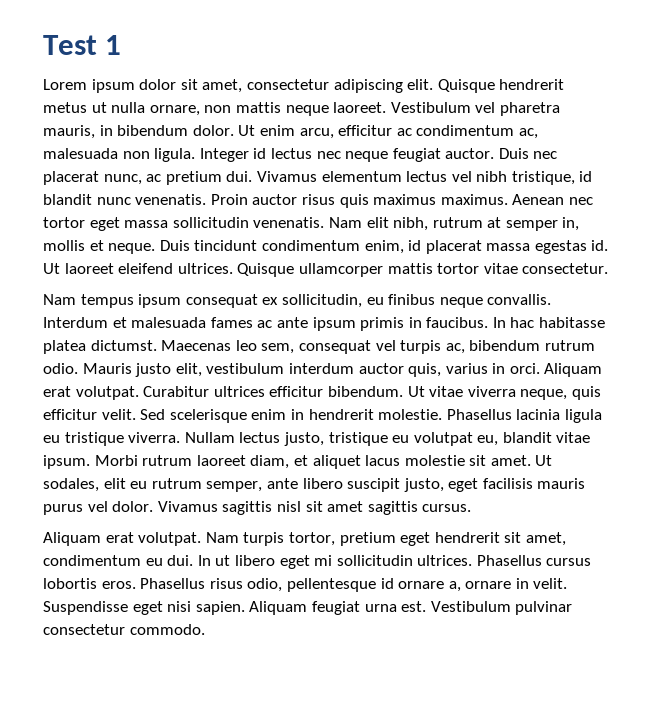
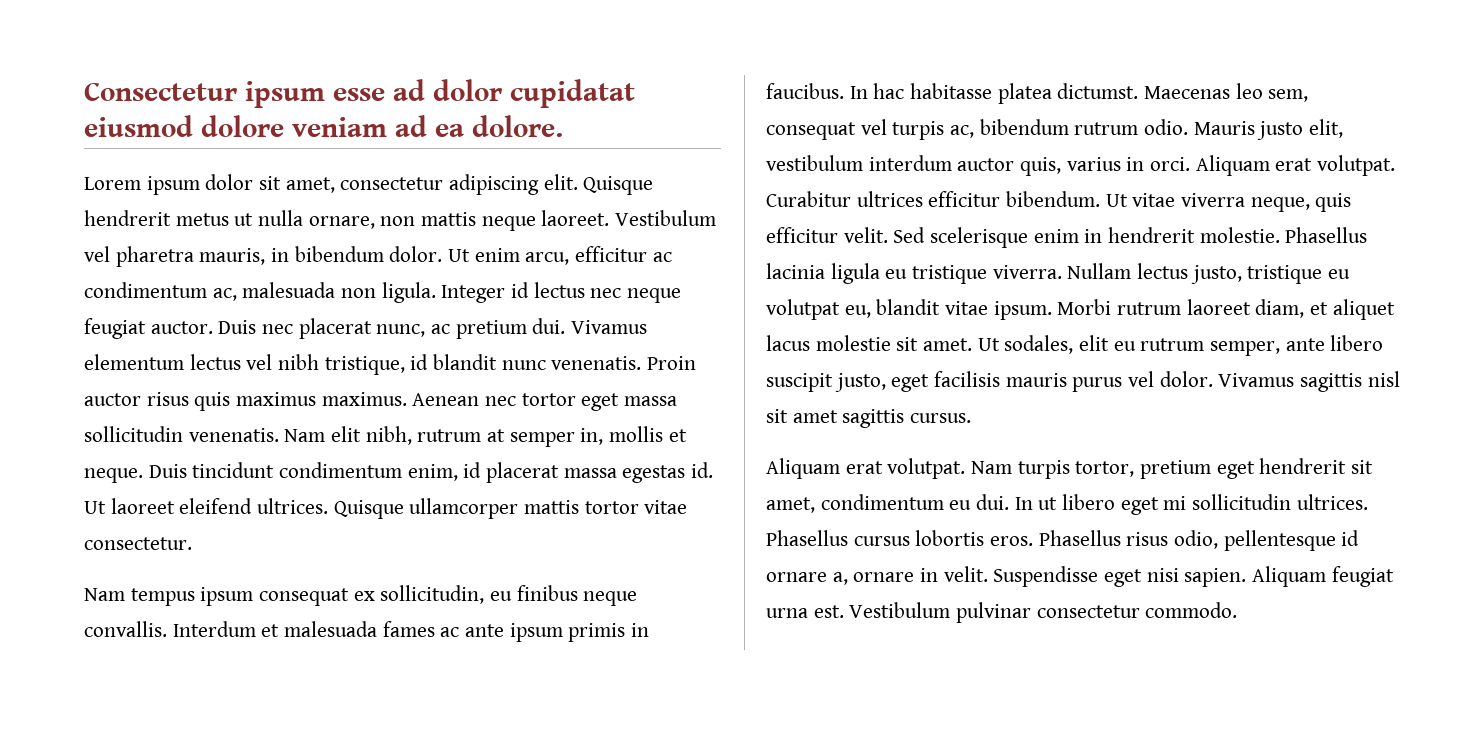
- Test 1
+ Consectetur ipsum esse ad dolor cupidatat eiusmod dolore veniam ad ea dolore.

